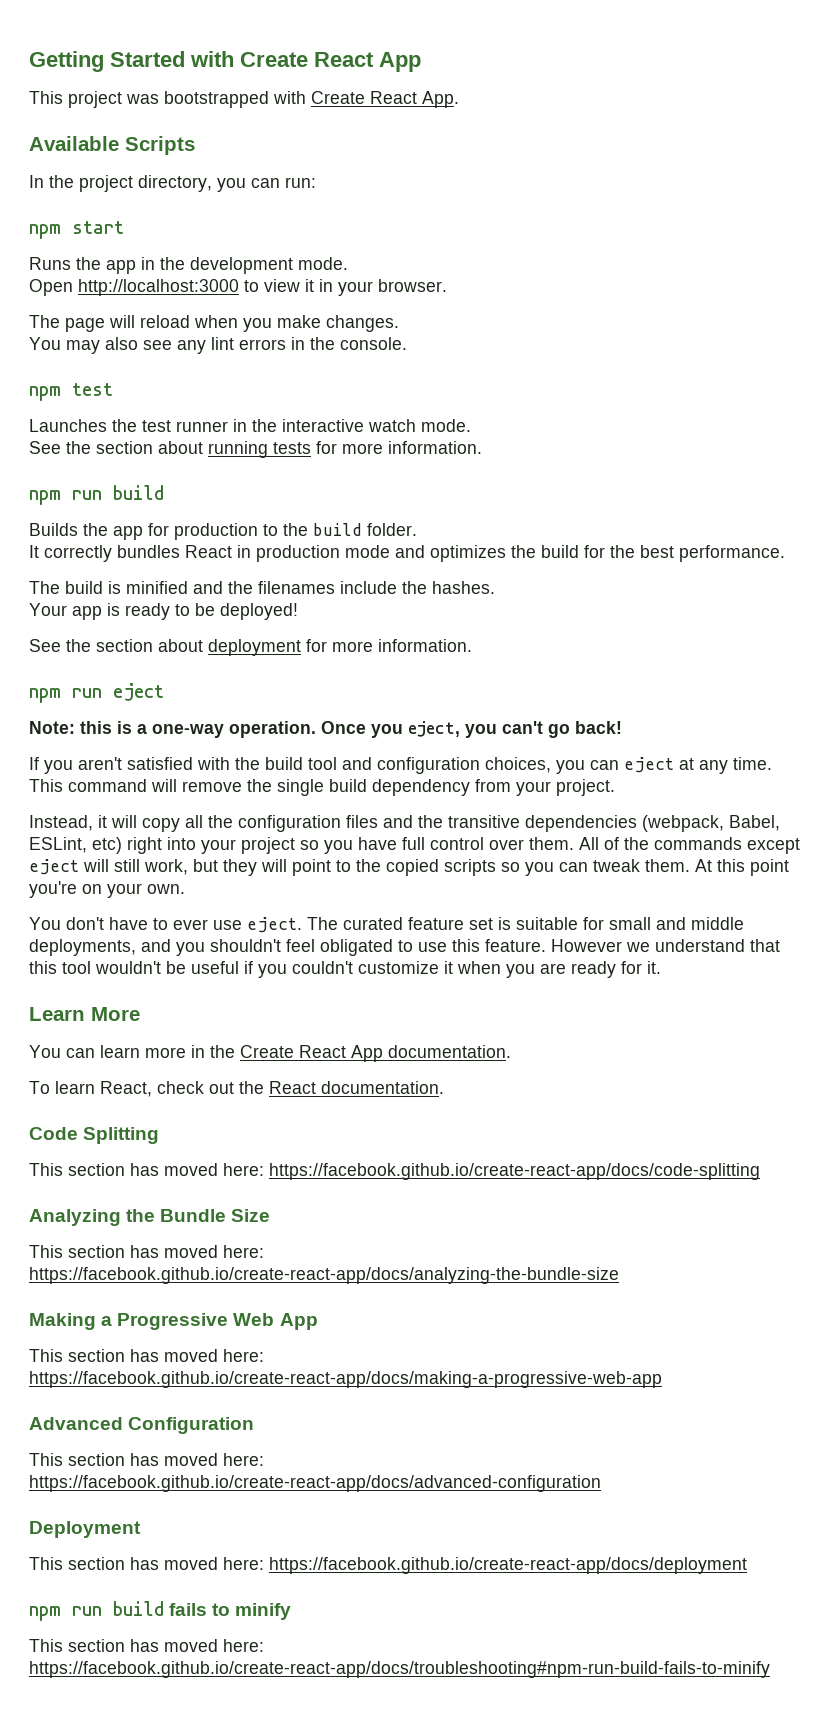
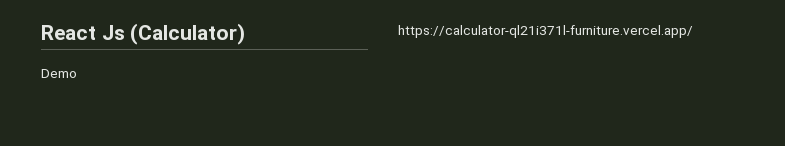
- Getting Started with Create React App
- This project was bootstrapped with Create React App.
- Available Scripts
- In the project directory, you can run:
- npm start
- Runs the app in the development mode.
- Open http://localhost:3000 to view it in your browser.
- The page will reload when you make changes.
- You may also see any lint errors in the console.
- npm test
- Launches the test runner in the interactive watch mode.
- See the section about running tests for more information.
- npm run build
- Builds the app for production to the build folder.
- It correctly bundles React in production mode and optimizes the build for the best performance.
- The build is minified and the filenames include the hashes.
- Your app is ready to be deployed!
- See the section about deployment for more information.
- npm run eject
- Note: this is a one-way operation. Once you eject, you can't go back!
- If you aren't satisfied with the build tool and configuration choices, you can eject at any time. This command will remove the single build dependency from your project.
- Instead, it will copy all the configuration files and the transitive dependencies (webpack, Babel, ESLint, etc) right into your project so you have full control over them. All of the commands except eject will still work, but they will point to the copied scripts so you can tweak them. At this point you're on your own.
- You don't have to ever use eject. The curated feature set is suitable for small and middle deployments, and you shouldn't feel obligated to use this feature. However we understand that this tool wouldn't be useful if you couldn't customize it when you are ready for it.
- Learn More
- You can learn more in the Create React App documentation.
- To learn React, check out the React documentation.
- Code Splitting
- This section has moved here: https://facebook.github.io/create-react-app/docs/code-splitting
- Analyzing the Bundle Size
- This section has moved here: https://facebook.github.io/create-react-app/docs/analyzing-the-bundle-size
- Making a Progressive Web App
- This section has moved here: https://facebook.github.io/create-react-app/docs/making-a-progressive-web-app
- Advanced Configuration
- This section has moved here: https://facebook.github.io/create-react-app/docs/advanced-configuration
- Deployment
- This section has moved here: https://facebook.github.io/create-react-app/docs/deployment
- npm run build fails to minify
- This section has moved here: https://facebook.github.io/create-react-app/docs/troubleshooting#npm-run-build-fails-to-minify
+ React Js (Calculator)
+ Demo https://calculator-ql21i371l-furniture.vercel.app/

